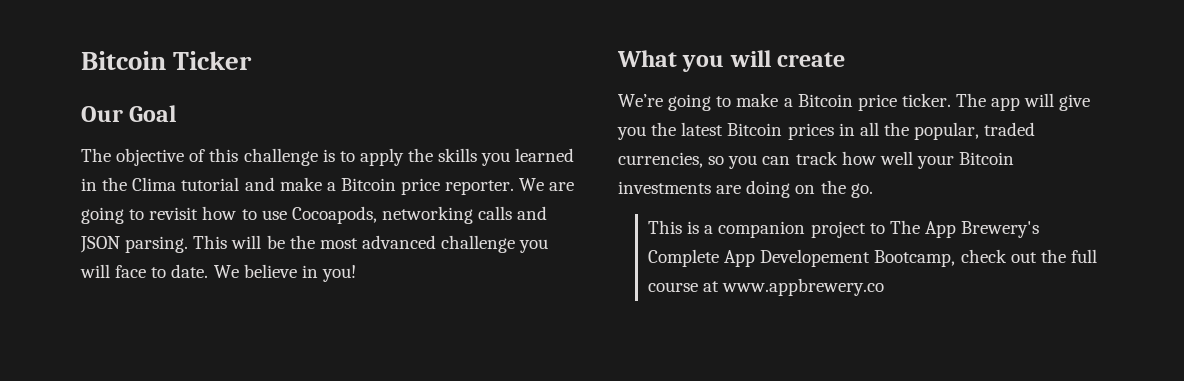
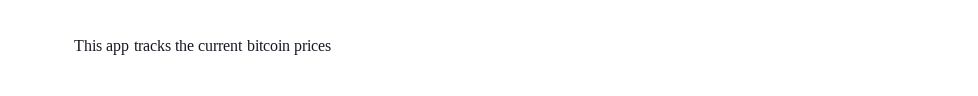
- Bitcoin Ticker
- Our Goal
- The objective of this challenge is to apply the skills you learned in the Clima tutorial and make a Bitcoin price reporter. We are going to revisit how to use Cocoapods, networking calls and JSON parsing. This will be the most advanced challenge you will face to date. We believe in you!
- What you will create
- We’re going to make a Bitcoin price ticker. The app will give you the latest Bitcoin prices in all the popular, traded currencies, so you can track how well your Bitcoin investments are doing on the go.
- This is a companion project to The App Brewery's Complete App Developement Bootcamp, check out the full course at www.appbrewery.co
+ This app tracks the current bitcoin prices

